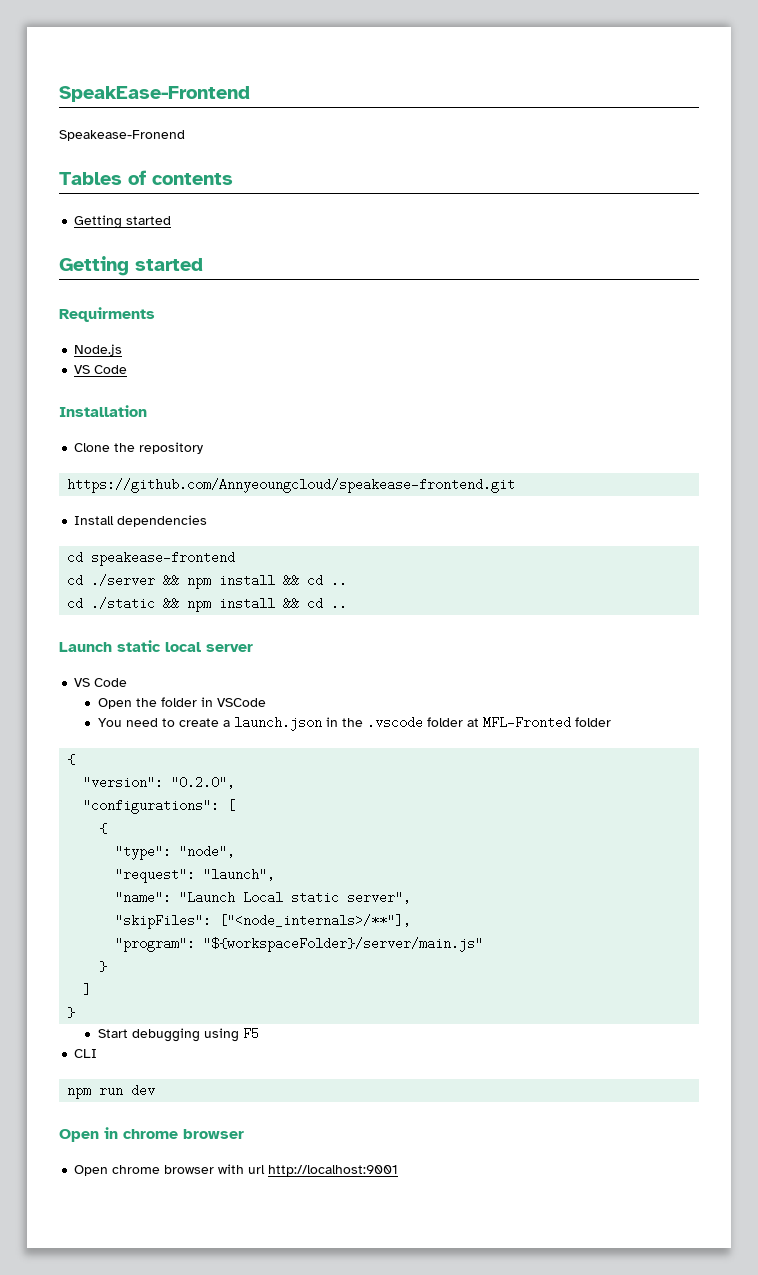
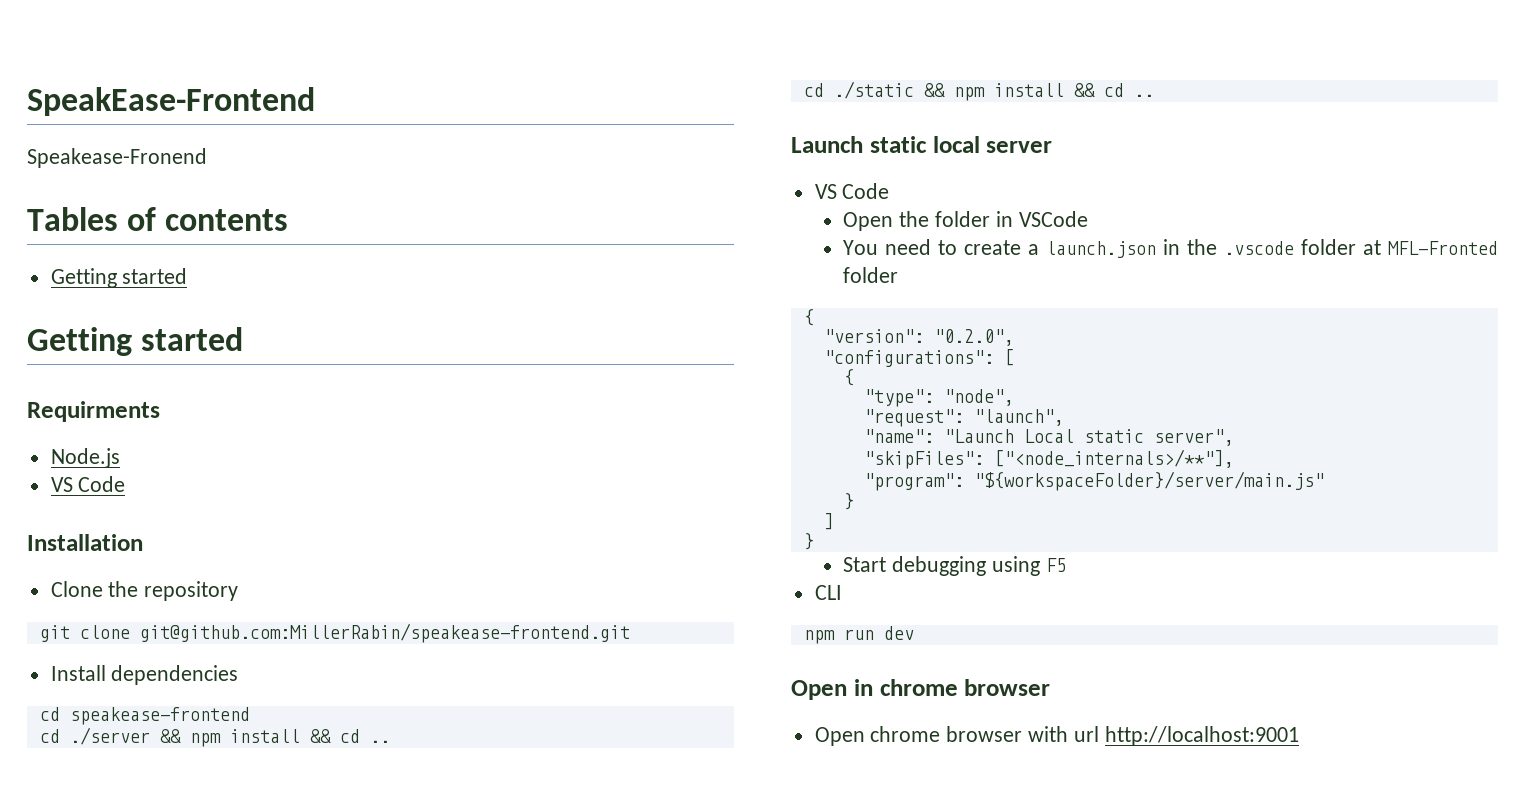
- https://github.com/Annyeoungcloud/speakease-frontend.git
+ git clone git@github.com:MillerRabin/speakease-frontend.git

